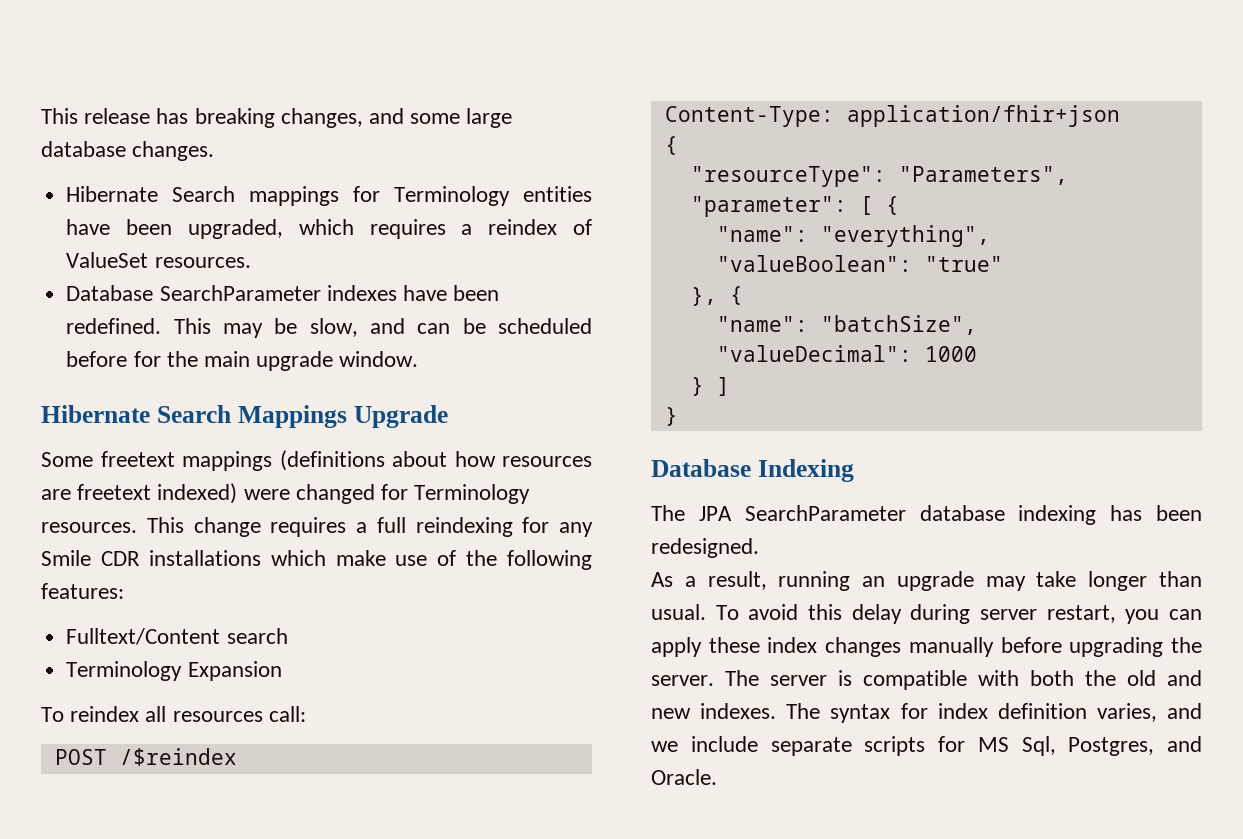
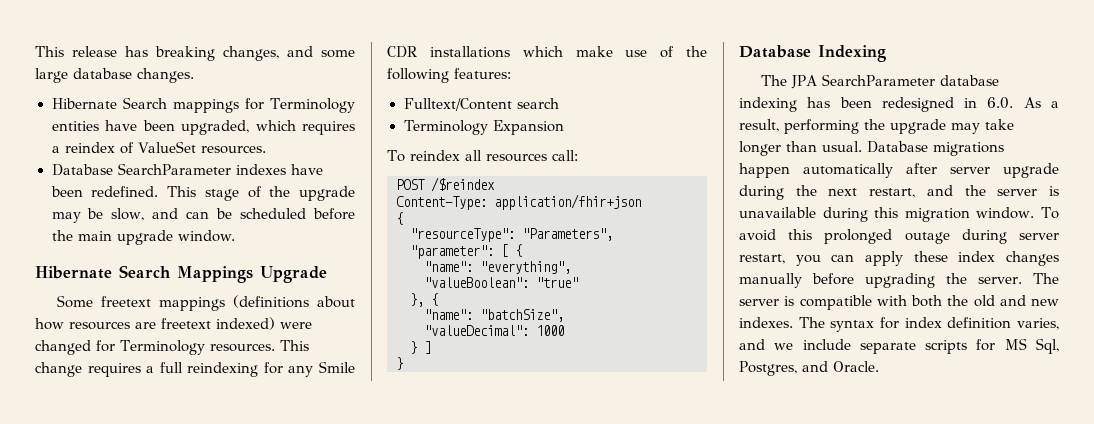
- This may be slow, and can be scheduled before for the main upgrade window.
+ This stage of the upgrade may be slow, and can be scheduled before the main upgrade window.
- The JPA SearchParameter database indexing has been redesigned.
- As a result, running an upgrade may take longer than usual.
+ The JPA SearchParameter database indexing has been redesigned in 6.0. As a result, performing the upgrade may take longer than usual.
+ Database migrations happen automatically after server upgrade during the next restart, and the server is unavailable during this migration window.
- To avoid this delay during server restart, you can apply these index changes manually before upgrading the server.
+ To avoid this prolonged outage during server restart, you can apply these index changes manually before upgrading the server.

